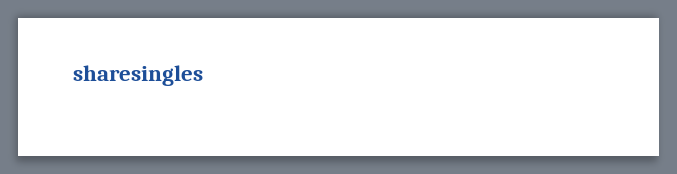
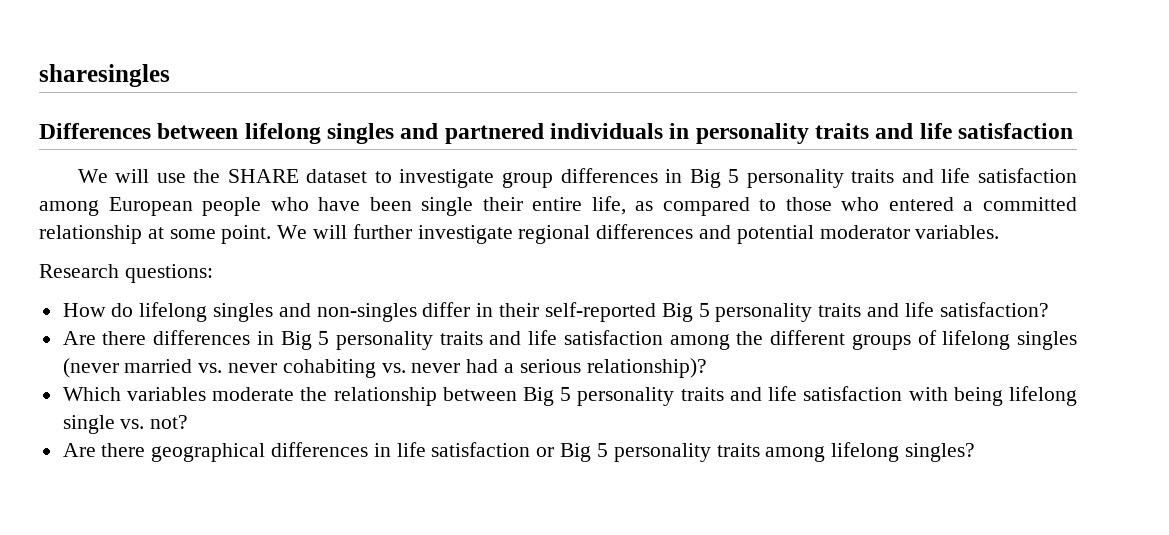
+ Differences between lifelong singles and partnered individuals in personality traits and life satisfaction
+ We will use the SHARE dataset to investigate group differences in Big 5 personality traits and life satisfaction among European people who have been single their entire life, as compared to those who entered a committed relationship at some point. We will further investigate regional differences and potential moderator variables.
+ Research questions:
+ How do lifelong singles and non-singles differ in their self-reported Big 5 personality traits and life satisfaction?
+ Are there differences in Big 5 personality traits and life satisfaction among the different groups of lifelong singles (never married vs. never cohabiting vs. never had a serious relationship)?
+ Which variables moderate the relationship between Big 5 personality traits and life satisfaction with being lifelong single vs. not?
+ Are there geographical differences in life satisfaction or Big 5 personality traits among lifelong singles?

